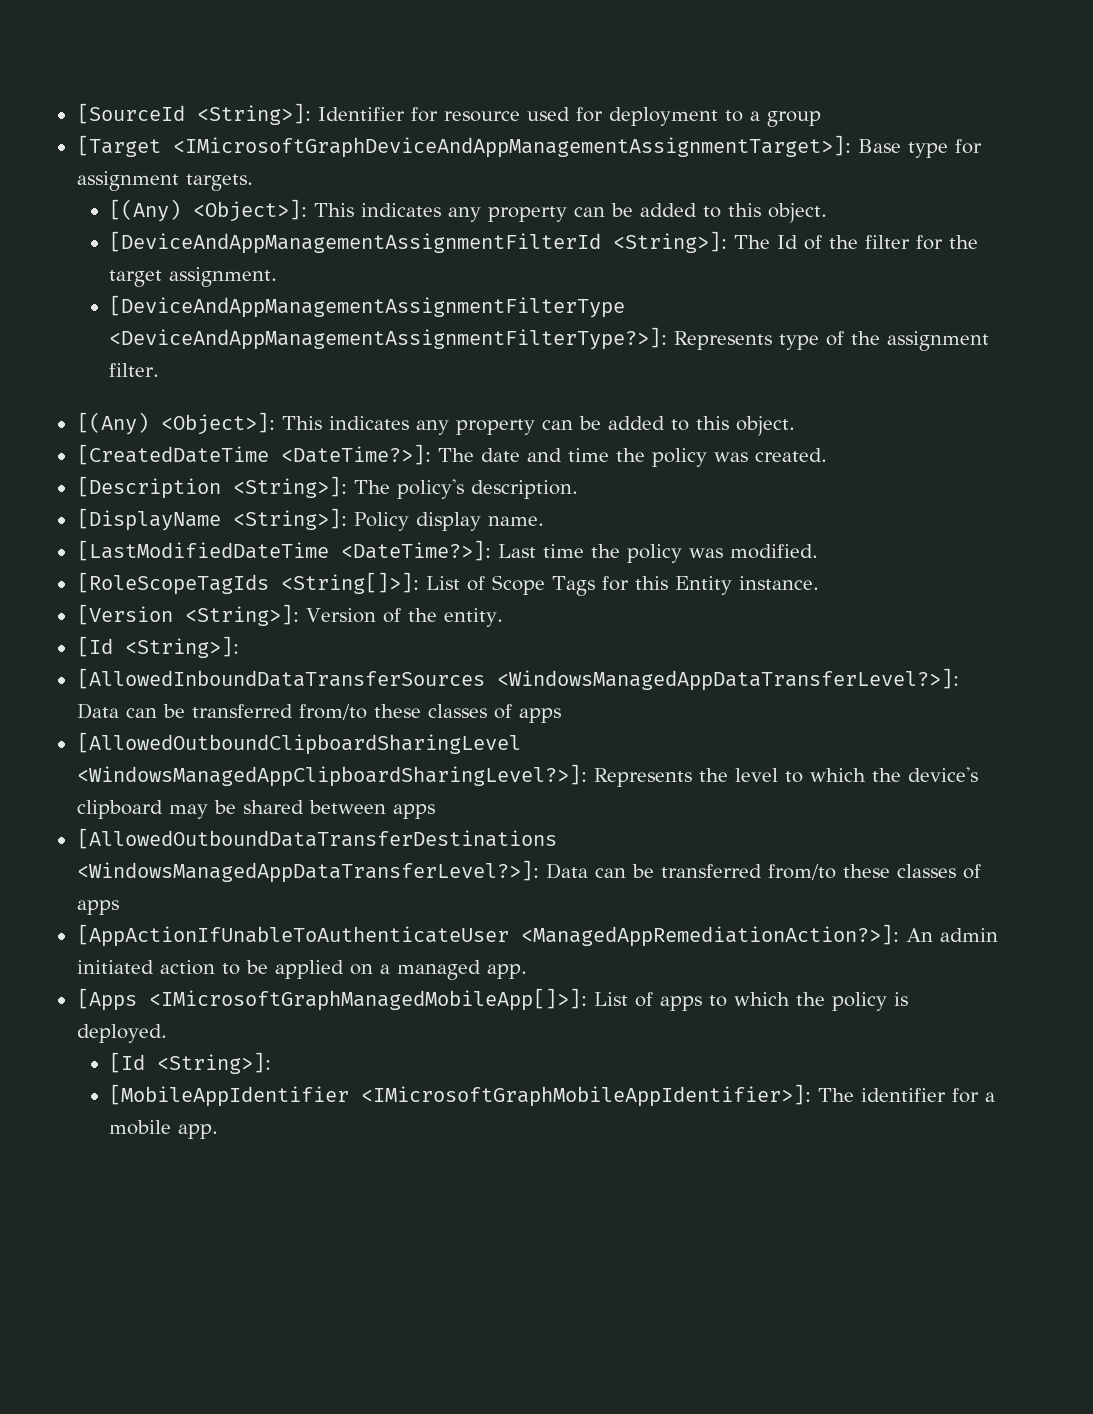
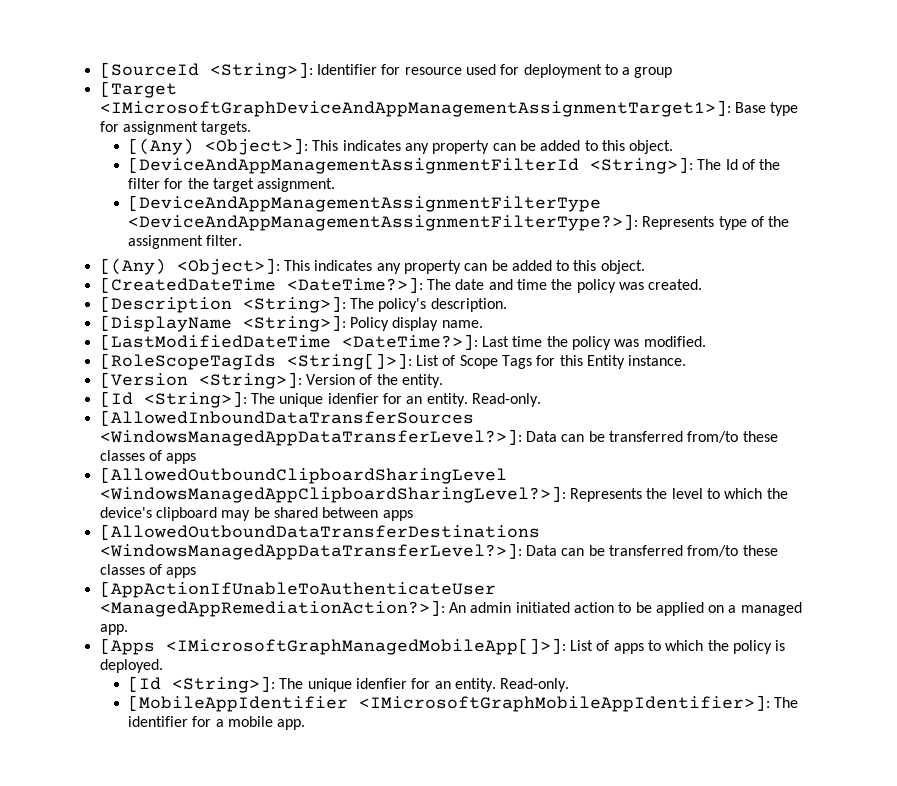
- [Target <IMicrosoftGraphDeviceAndAppManagementAssignmentTarget>]: Base type for assignment targets.
+ [Target <IMicrosoftGraphDeviceAndAppManagementAssignmentTarget1>]: Base type for assignment targets.
  [Version <String>]: Version of the entity.
- [Id <String>]:
+ [Id <String>]: The unique idenfier for an entity. Read-only.
  [Apps <IMicrosoftGraphManagedMobileApp[]>]: List of apps to which the policy is deployed.
- [Id <String>]:
+ [Id <String>]: The unique idenfier for an entity. Read-only.

